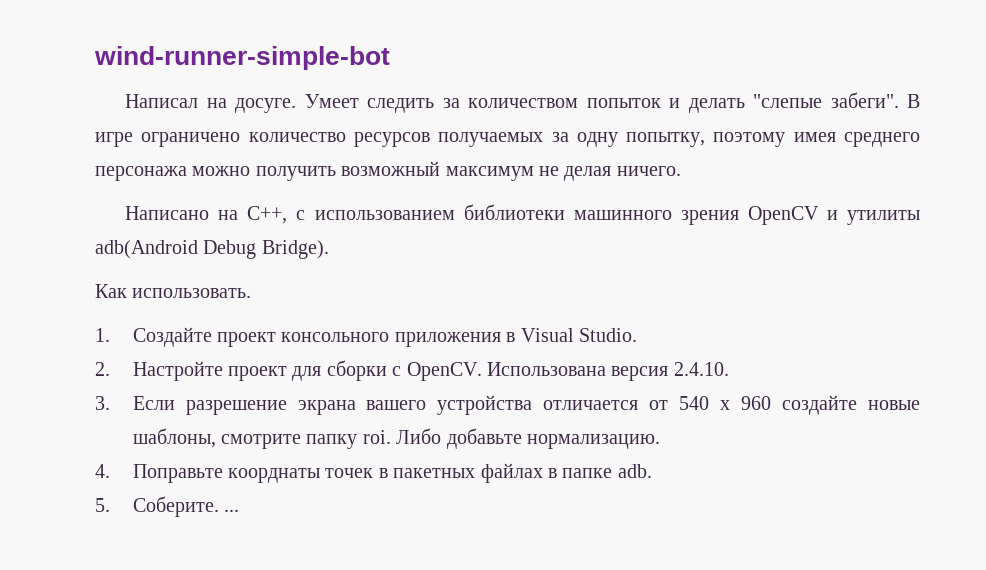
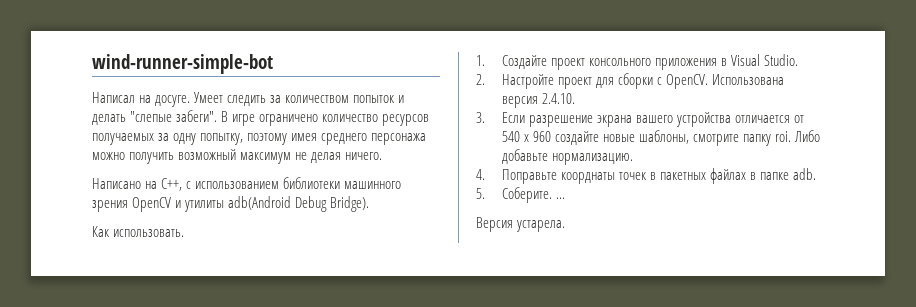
+ Версия устарела.

